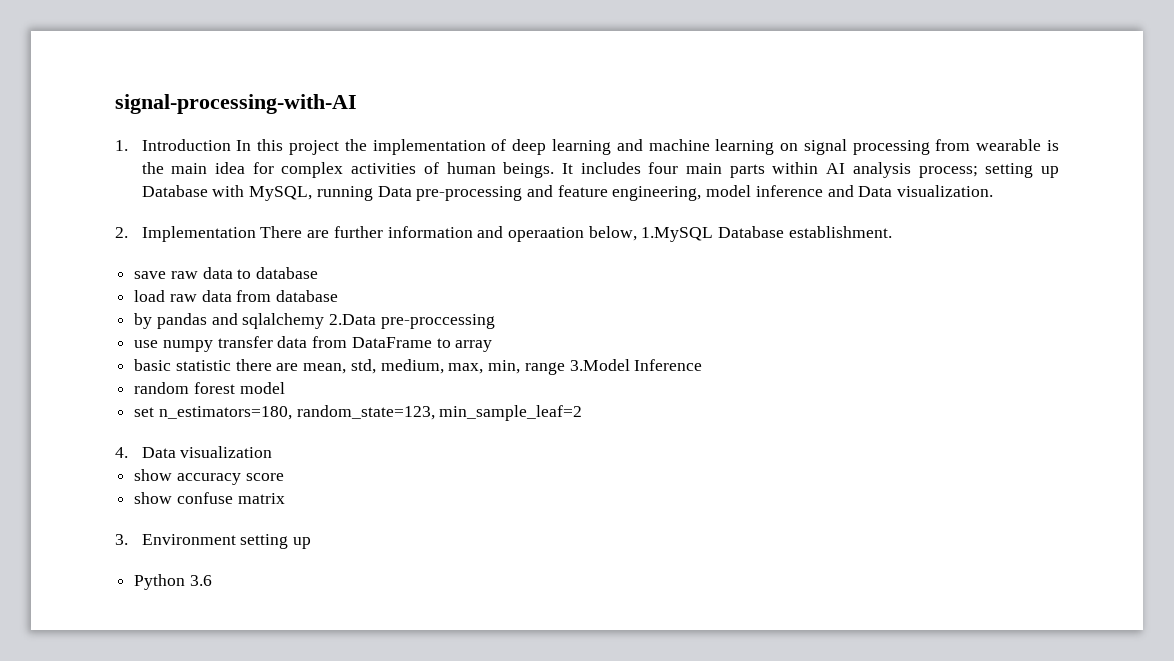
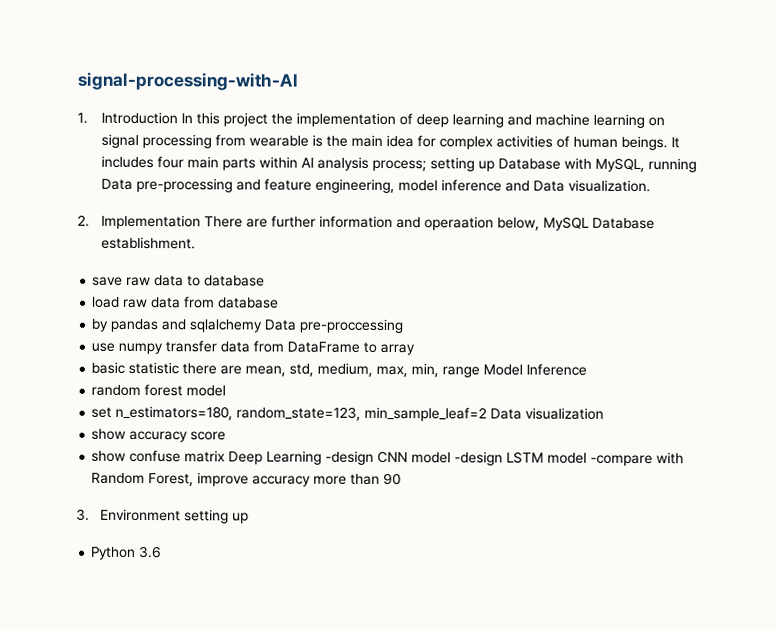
- 2. Implementation There are further information and operaation below, 1.MySQL Database establishment.
+ 2. Implementation There are further information and operaation below, MySQL Database establishment.
- by pandas and sqlalchemy 2.Data pre-proccessing
+ by pandas and sqlalchemy Data pre-proccessing
- basic statistic there are mean, std, medium, max, min, range 3.Model Inference
+ basic statistic there are mean, std, medium, max, min, range Model Inference
- set n_estimators=180, random_state=123, min_sample_leaf=2
- 4. Data visualization
+ set n_estimators=180, random_state=123, min_sample_leaf=2 Data visualization
- show confuse matrix
+ show confuse matrix Deep Learning -design CNN model -design LSTM model -compare with Random Forest, improve accuracy more than 90

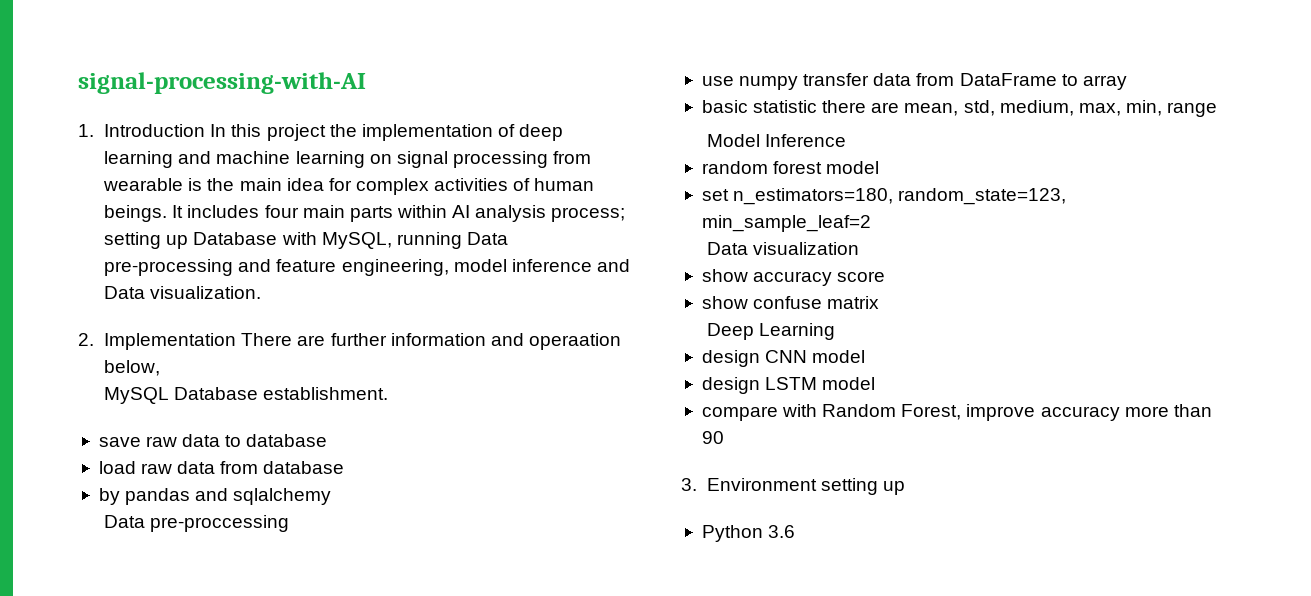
- 2. Implementation There are further information and operaation below, MySQL Database establishment.
+ 2. Implementation There are further information and operaation below,
+ MySQL Database establishment.
- by pandas and sqlalchemy Data pre-proccessing
+ by pandas and sqlalchemy
+ Data pre-proccessing
- basic statistic there are mean, std, medium, max, min, range Model Inference
+ basic statistic there are mean, std, medium, max, min, range
+ Model Inference
- set n_estimators=180, random_state=123, min_sample_leaf=2 Data visualization
+ set n_estimators=180, random_state=123, min_sample_leaf=2
+ Data visualization
- show confuse matrix Deep Learning -design CNN model -design LSTM model -compare with Random Forest, improve accuracy more than 90
+ show confuse matrix
+ Deep Learning
+ design CNN model
+ design LSTM model
+ compare with Random Forest, improve accuracy more than 90

